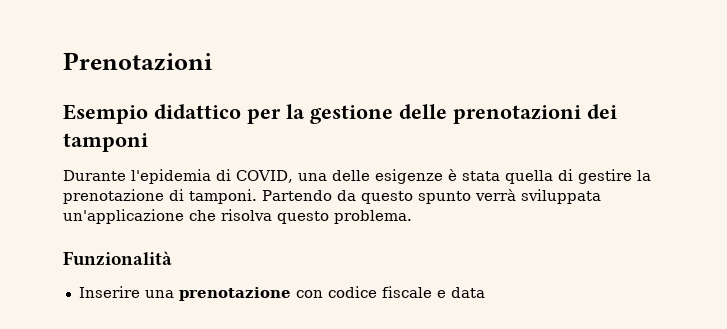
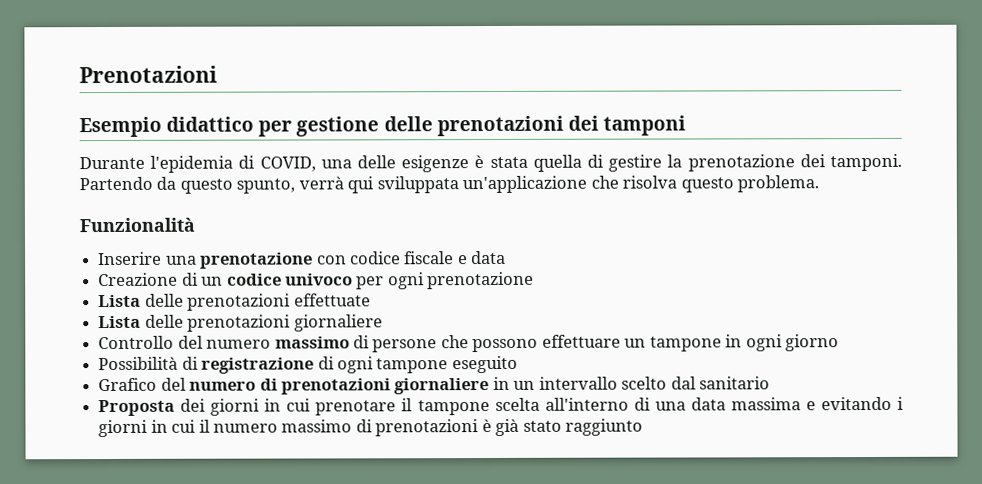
- Esempio didattico per la gestione delle prenotazioni dei tamponi
+ Esempio didattico per gestione delle prenotazioni dei tamponi
- Durante l'epidemia di COVID, una delle esigenze è stata quella di gestire la prenotazione di tamponi.
+ Durante l'epidemia di COVID, una delle esigenze è stata quella di gestire la prenotazione dei tamponi.
- Partendo da questo spunto verrà sviluppata un'applicazione che risolva questo problema.
+ Partendo da questo spunto, verrà qui sviluppata un'applicazione che risolva questo problema.
+ Creazione di un codice univoco per ogni prenotazione
+ Lista delle prenotazioni effettuate
+ Lista delle prenotazioni giornaliere
+ Controllo del numero massimo di persone che possono effettuare un tampone in ogni giorno
+ Possibilità di registrazione di ogni tampone eseguito
+ Grafico del numero di prenotazioni giornaliere in un intervallo scelto dal sanitario
+ Proposta dei giorni in cui prenotare il tampone scelta all'interno di una data massima e evitando i giorni in cui il numero massimo di prenotazioni è già stato raggiunto

